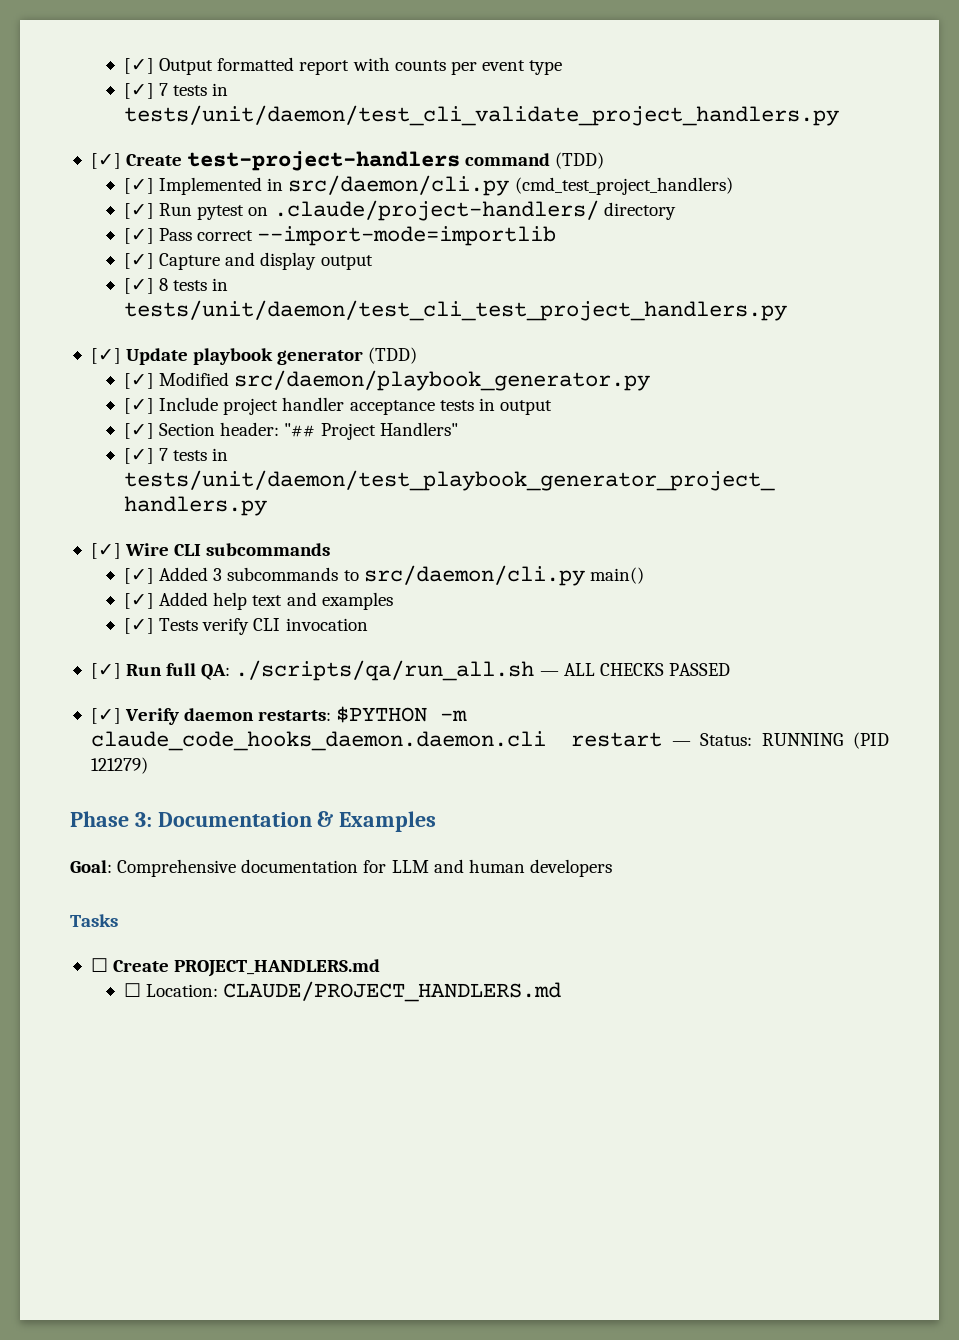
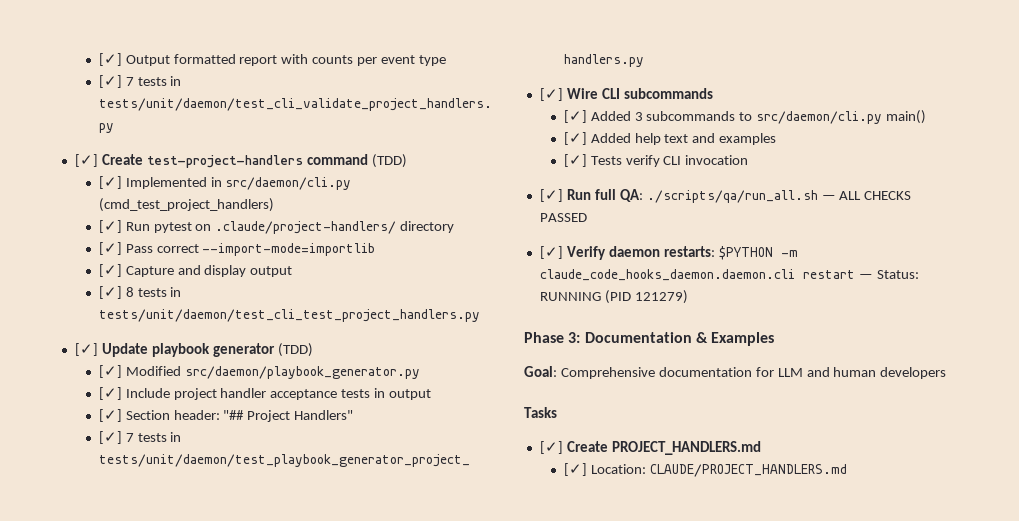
- ☐ Create PROJECT_HANDLERS.md
+ [✓] Create PROJECT_HANDLERS.md
- ☐ Location: CLAUDE/PROJECT_HANDLERS.md
+ [✓] Location: CLAUDE/PROJECT_HANDLERS.md

